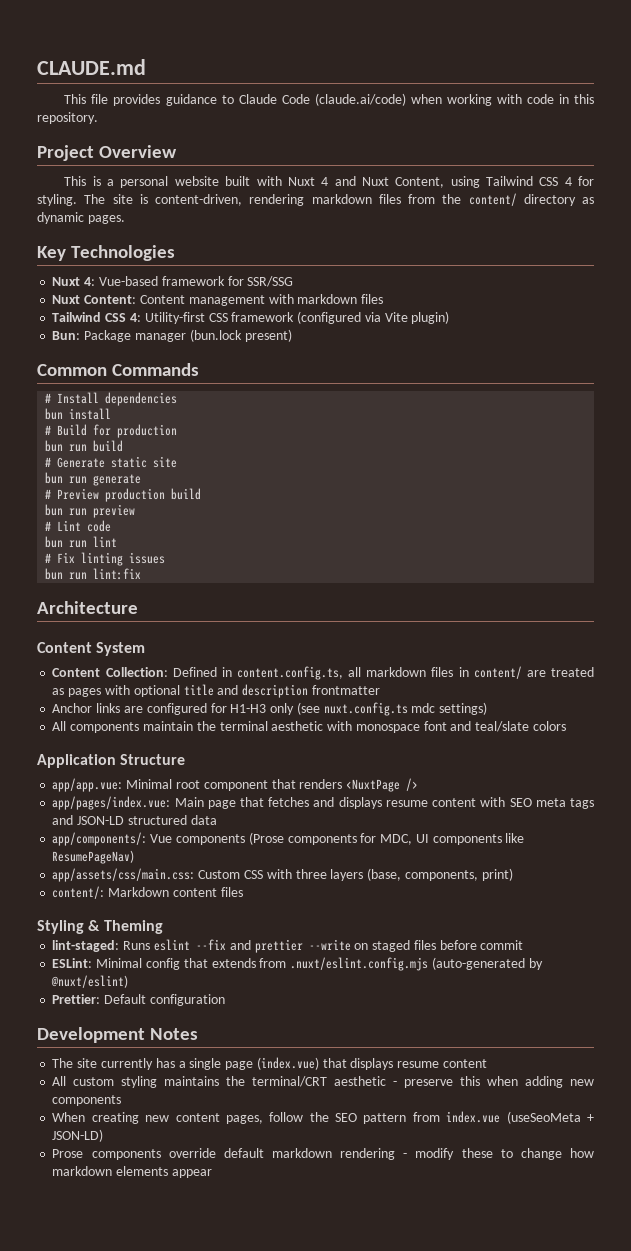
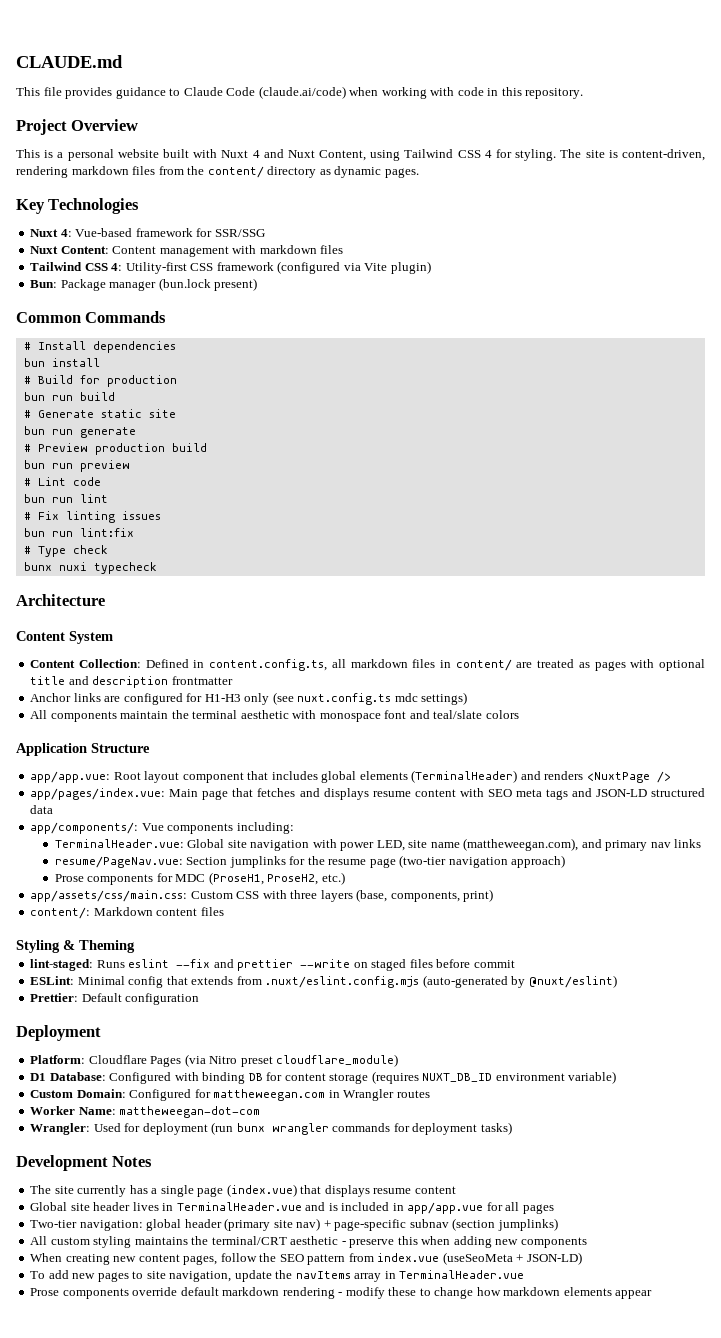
+ # Type check
+ bunx nuxi typecheck
- app/app.vue: Minimal root component that renders <NuxtPage />
+ app/app.vue: Root layout component that includes global elements (TerminalHeader) and renders <NuxtPage />
- app/components/: Vue components (Prose components for MDC, UI components like ResumePageNav)
+ app/components/: Vue components including:
+ TerminalHeader.vue: Global site navigation with power LED, site name (mattheweegan.com), and primary nav links
+ resume/PageNav.vue: Section jumplinks for the resume page (two-tier navigation approach)
+ Prose components for MDC (ProseH1, ProseH2, etc.)
+ Deployment
+ Platform: Cloudflare Pages (via Nitro preset cloudflare_module)
+ D1 Database: Configured with binding DB for content storage (requires NUXT_DB_ID environment variable)
+ Custom Domain: Configured for mattheweegan.com in Wrangler routes
+ Worker Name: mattheweegan-dot-com
+ Wrangler: Used for deployment (run bunx wrangler commands for deployment tasks)
+ Global site header lives in TerminalHeader.vue and is included in app/app.vue for all pages
+ Two-tier navigation: global header (primary site nav) + page-specific subnav (section jumplinks)
+ To add new pages to site navigation, update the navItems array in TerminalHeader.vue

